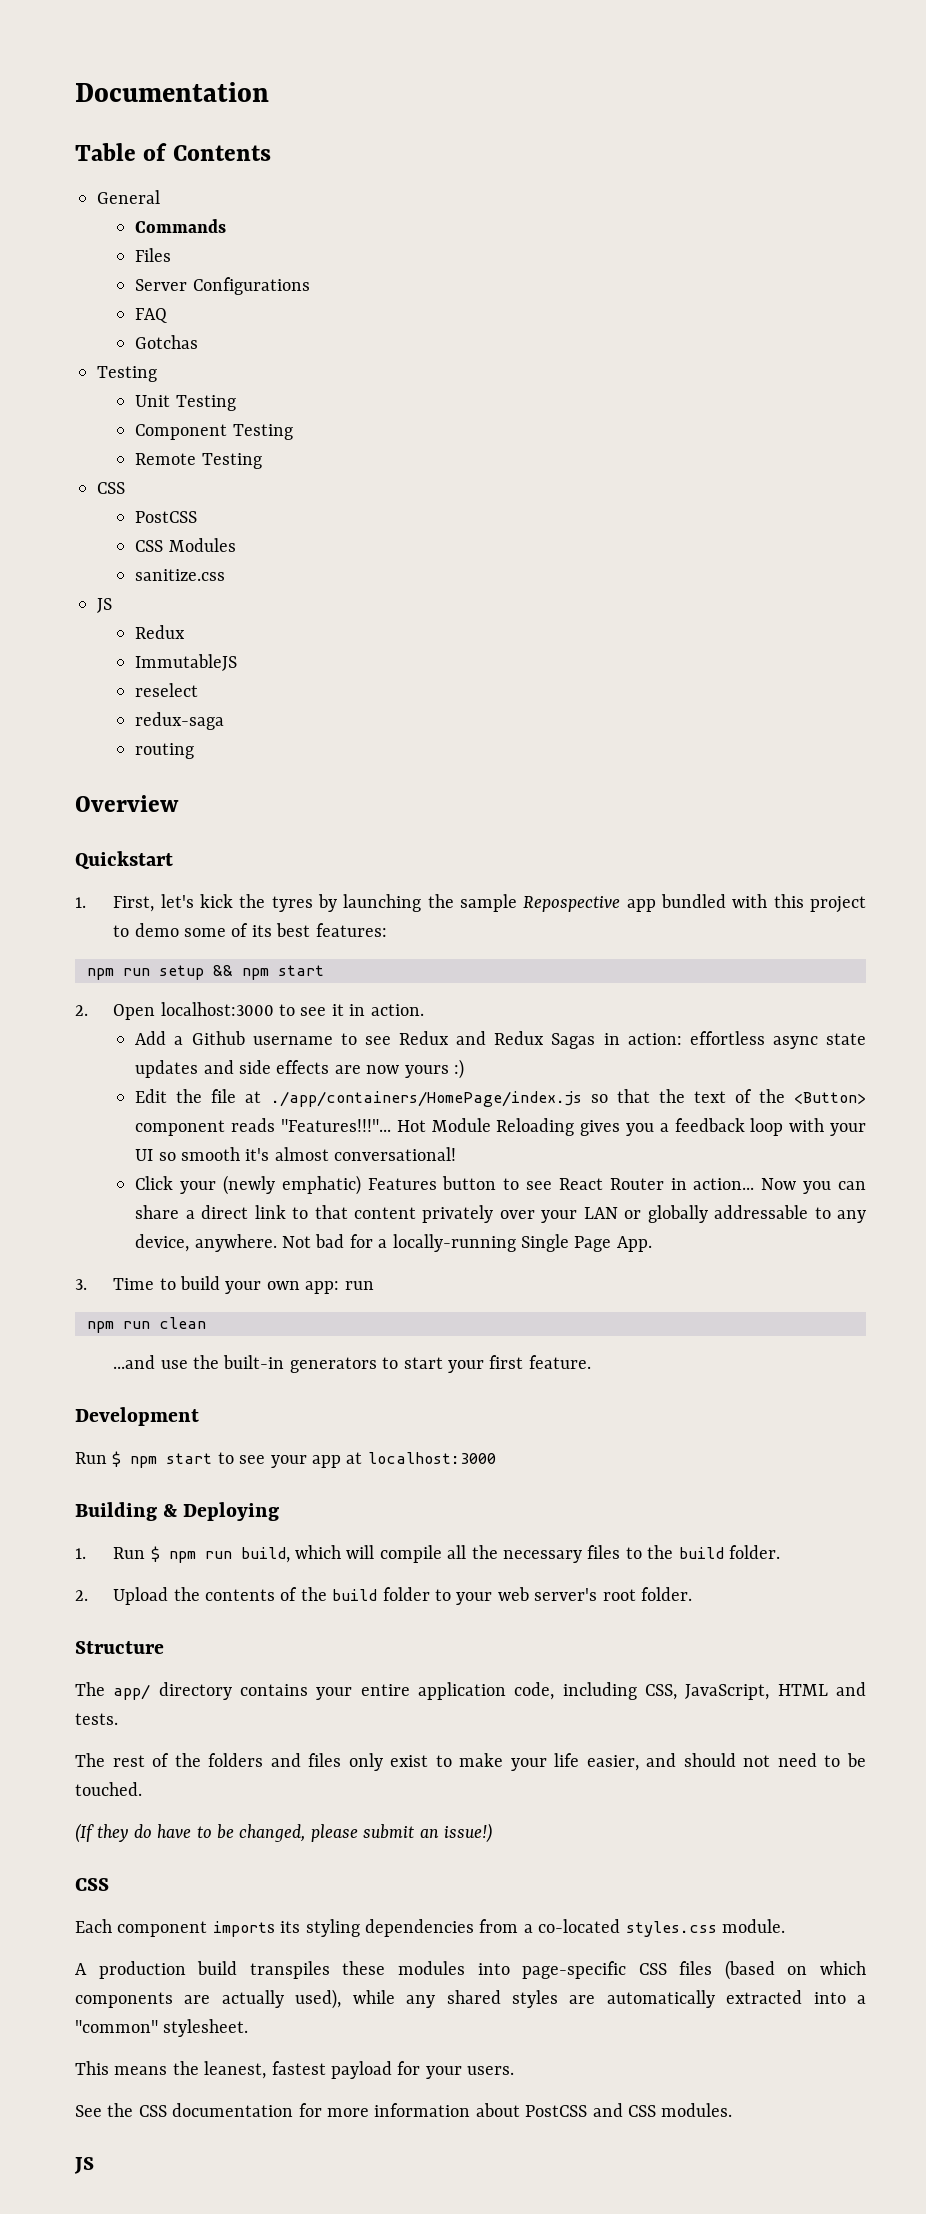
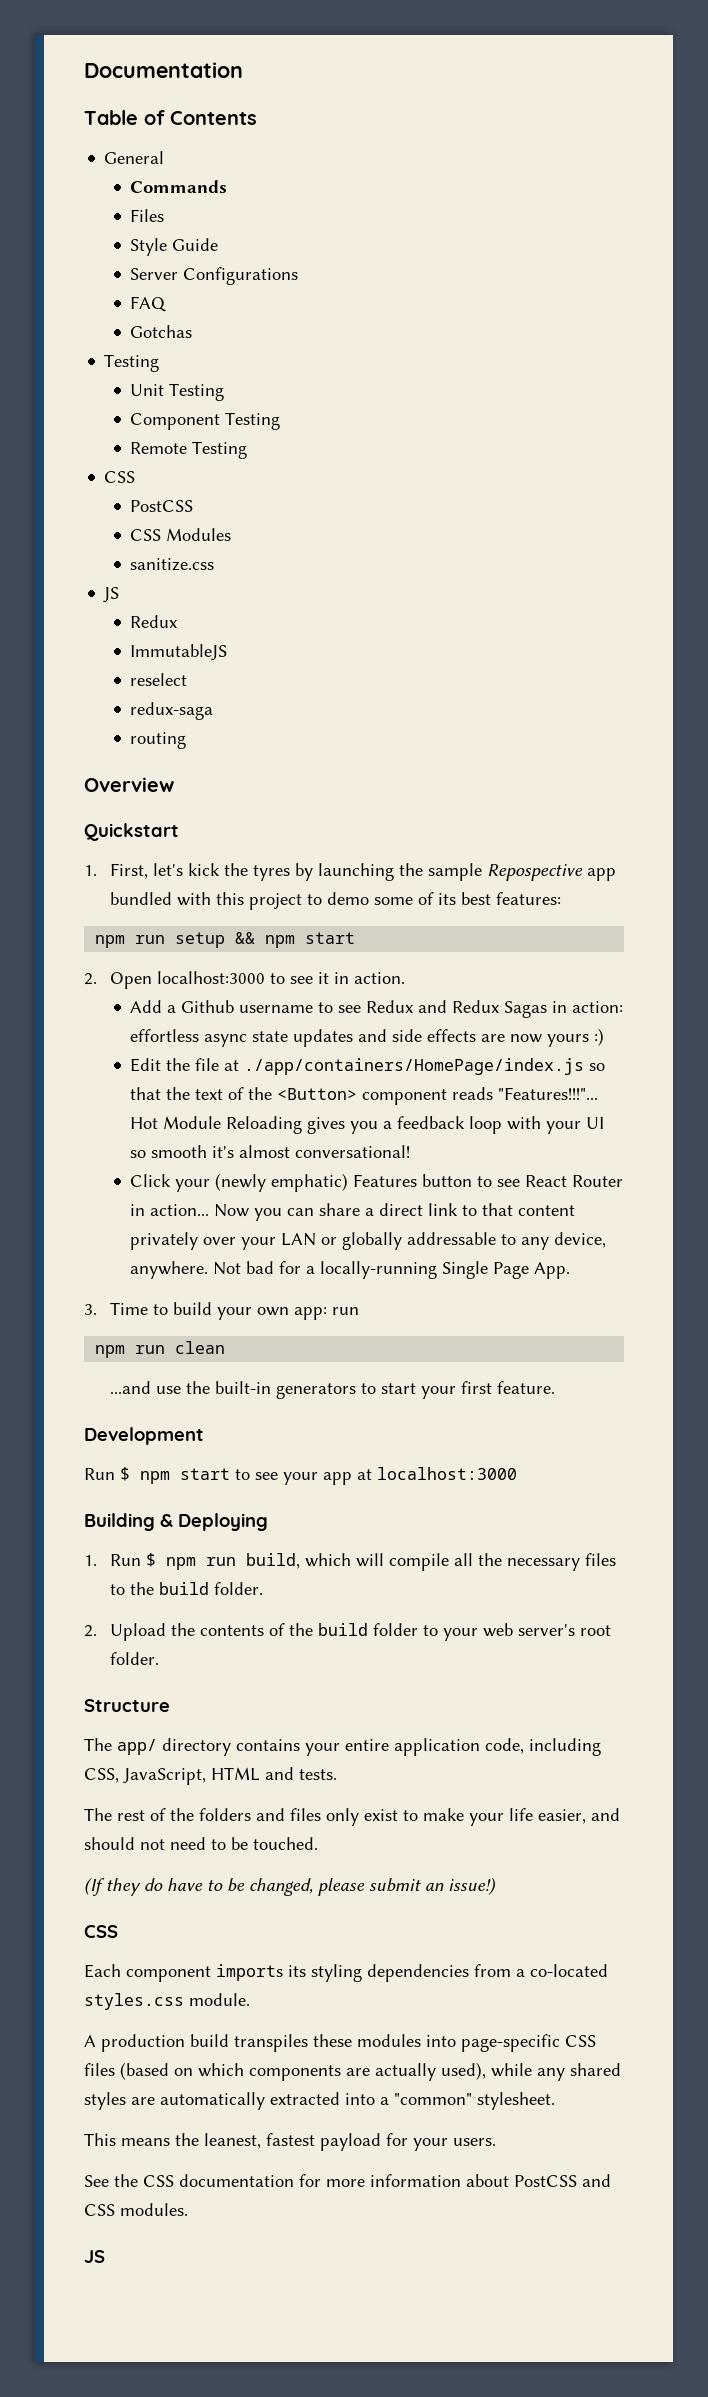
+ Style Guide

